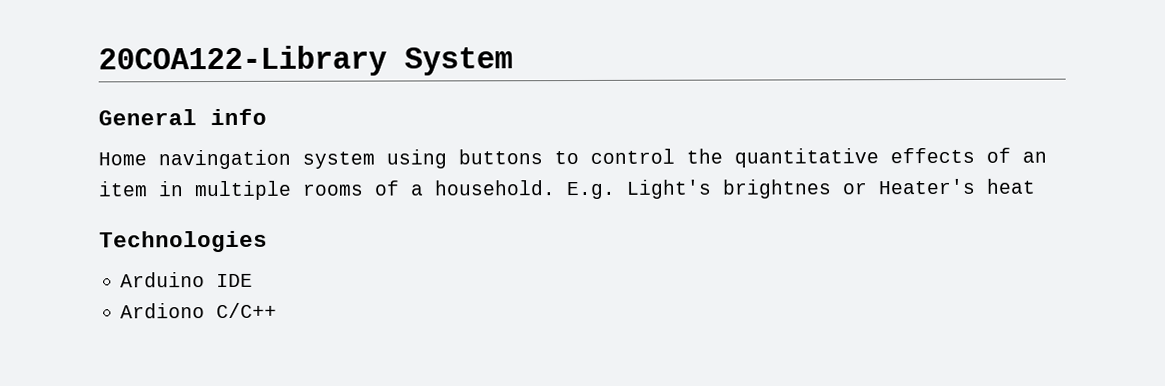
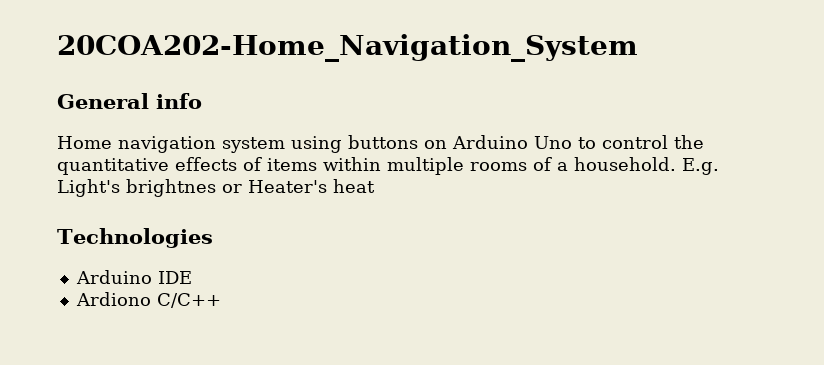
- 20COA122-Library System
+ 20COA202-Home_Navigation_System
- Home navingation system using buttons to control the quantitative effects of an item in multiple rooms of a household.
+ Home navigation system using buttons on Arduino Uno to control the quantitative effects of items within multiple rooms of a household.

